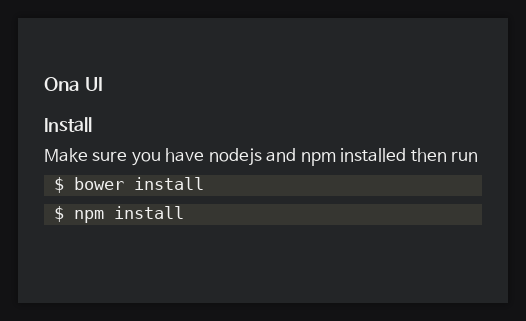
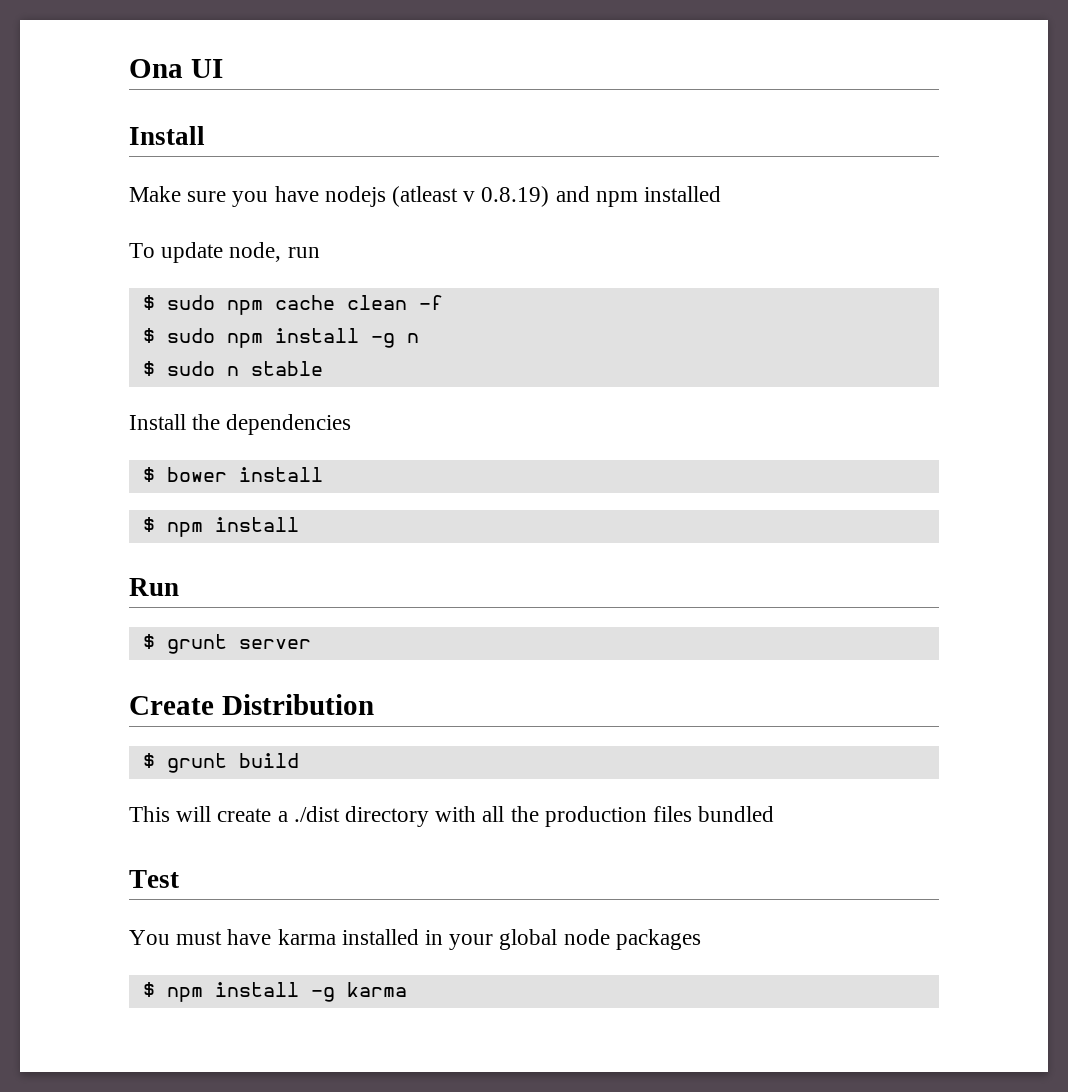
- Make sure you have nodejs and npm installed then run
+ Make sure you have nodejs (atleast v 0.8.19) and npm installed
+ To update node, run
+ $ sudo npm cache clean -f
+ $ sudo npm install -g n
+ $ sudo n stable
+ Install the dependencies
+ Run
+ $ grunt server
+ Create Distribution
+ $ grunt build
+ This will create a ./dist directory with all the production files bundled
+ Test
+ You must have karma installed in your global node packages
+ $ npm install -g karma

